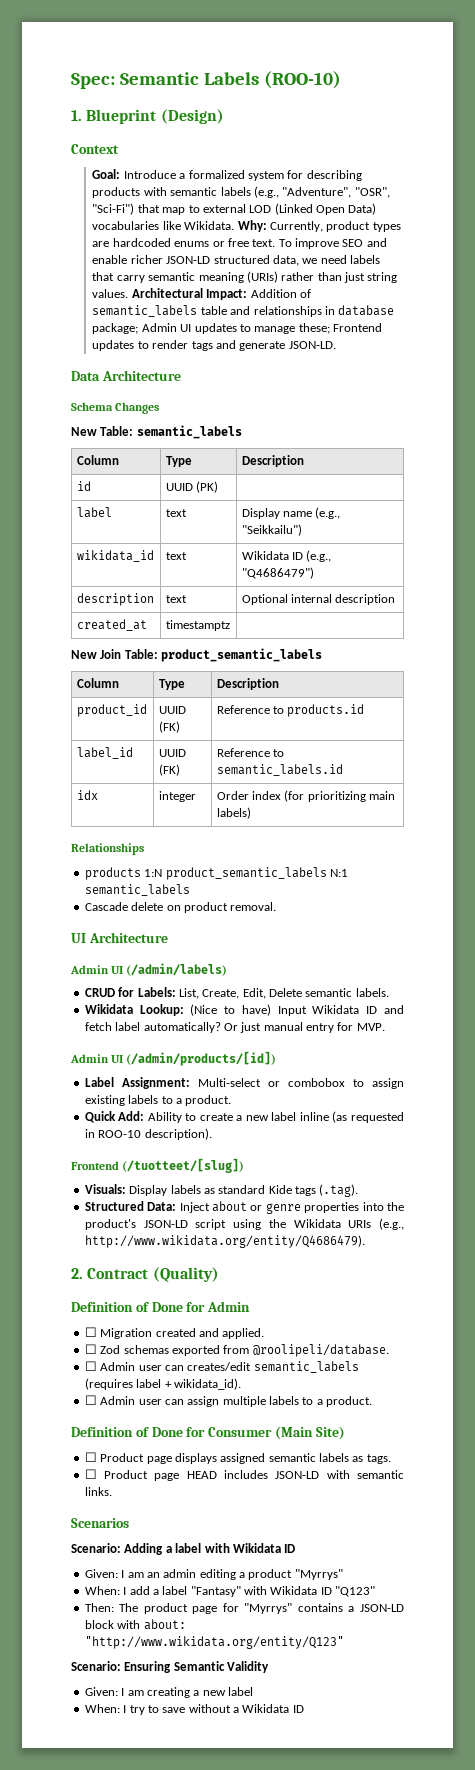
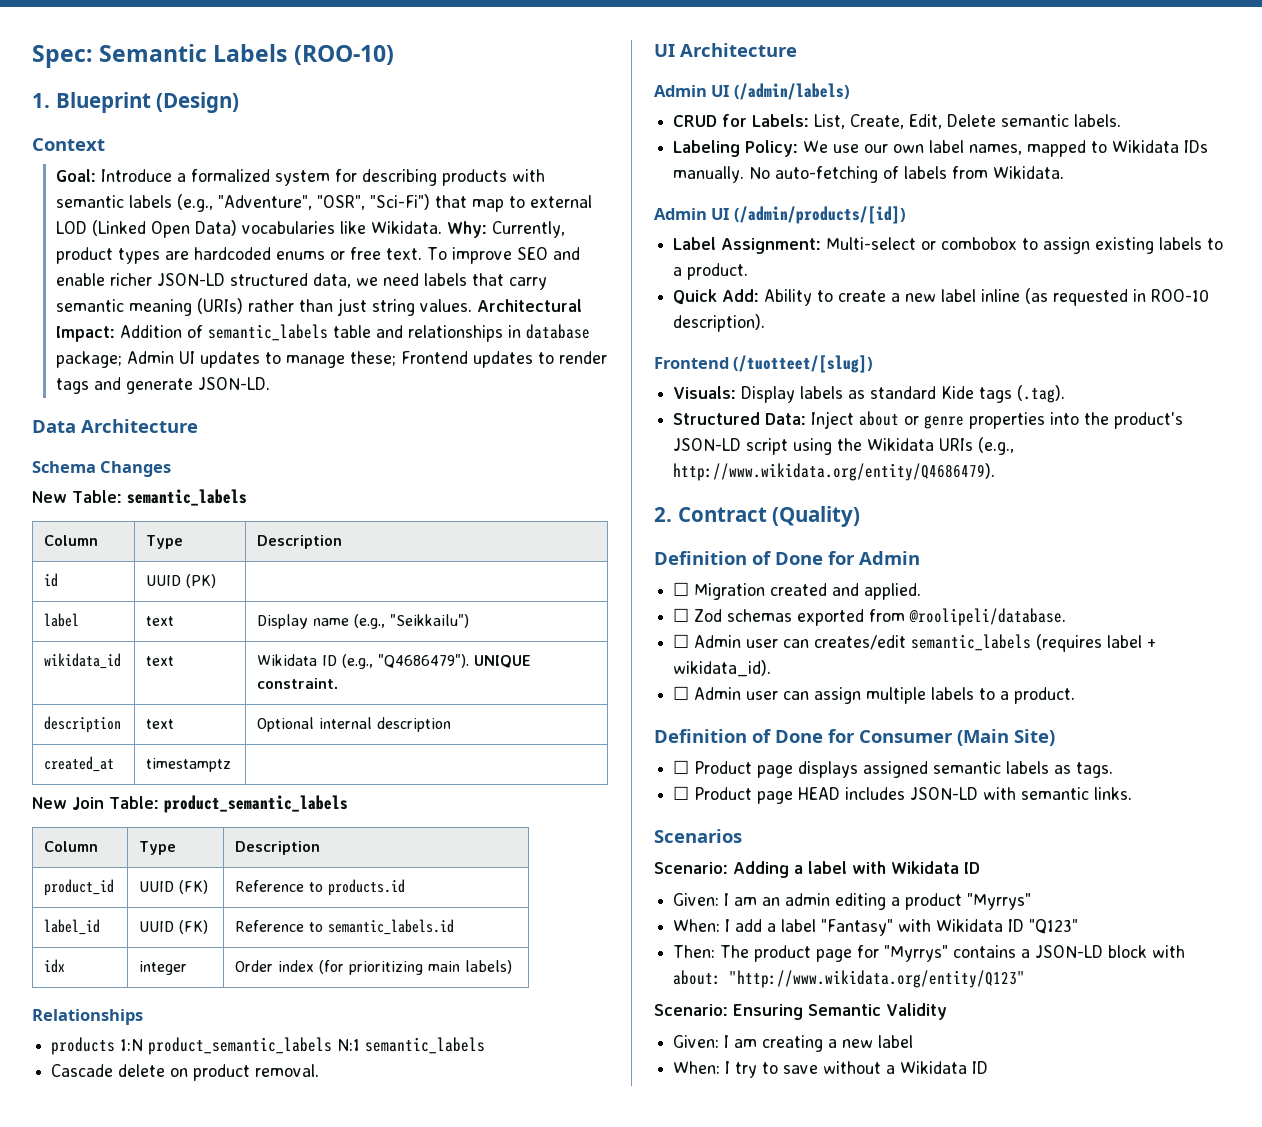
- wikidata_id | text | Wikidata ID (e.g., "Q4686479")
+ wikidata_id | text | Wikidata ID (e.g., "Q4686479"). UNIQUE constraint.
- Wikidata Lookup: (Nice to have) Input Wikidata ID and fetch label automatically? Or just manual entry for MVP.
+ Labeling Policy: We use our own label names, mapped to Wikidata IDs manually. No auto-fetching of labels from Wikidata.

